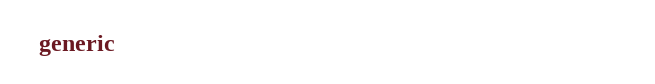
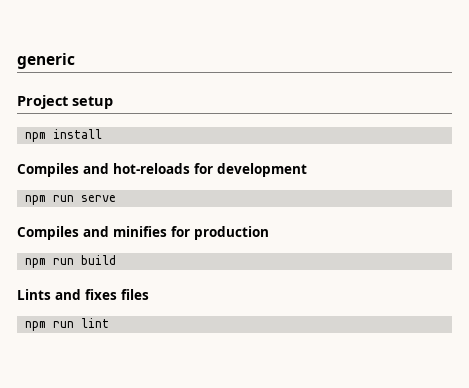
+ Project setup
+ npm install
+ Compiles and hot-reloads for development
+ npm run serve
+ Compiles and minifies for production
+ npm run build
+ Lints and fixes files
+ npm run lint

